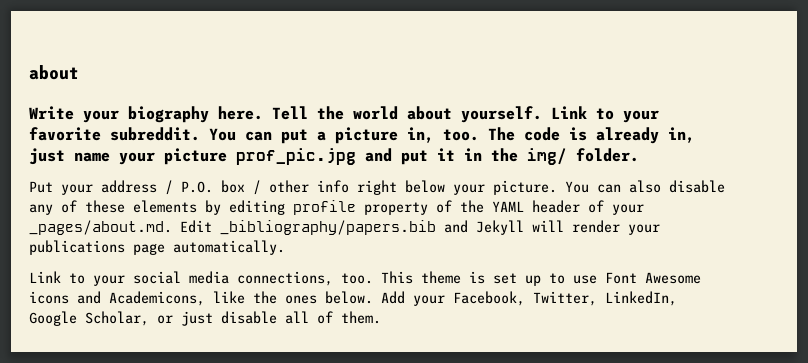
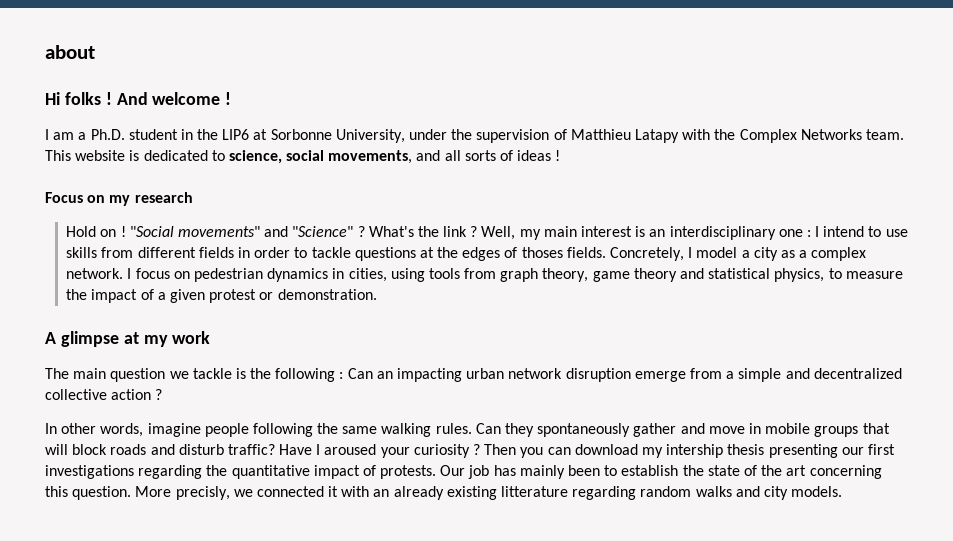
- Write your biography here. Tell the world about yourself. Link to your favorite subreddit. You can put a picture in, too. The code is already in, just name your picture prof_pic.jpg and put it in the img/ folder.
- Put your address / P.O. box / other info right below your picture. You can also disable any of these elements by editing profile property of the YAML header of your _pages/about.md. Edit _bibliography/papers.bib and Jekyll will render your publications page automatically.
- Link to your social media connections, too. This theme is set up to use Font Awesome icons and Academicons, like the ones below. Add your Facebook, Twitter, LinkedIn, Google Scholar, or just disable all of them.
+ Hi folks ! And welcome !
+ I am a Ph.D. student in the LIP6 at Sorbonne University, under the supervision of Matthieu Latapy with the Complex Networks team. This website is dedicated to science, social movements, and all sorts of ideas !
+ Focus on my research
+ Hold on ! "Social movements" and "Science" ? What's the link ? Well, my main interest is an interdisciplinary one : I intend to use skills from different fields in order to tackle questions at the edges of thoses fields. Concretely, I model a city as a complex network. I focus on pedestrian dynamics in cities, using tools from graph theory, game theory and statistical physics, to measure the impact of a given protest or demonstration.
+ A glimpse at my work
+ The main question we tackle is the following : Can an impacting urban network disruption emerge from a simple and decentralized collective action ?
+ In other words, imagine people following the same walking rules. Can they spontaneously gather and move in mobile groups that will block roads and disturb traffic? Have I aroused your curiosity ? Then you can download my intership thesis presenting our first investigations regarding the quantitative impact of protests. Our job has mainly been to establish the state of the art concerning this question. More precisly, we connected it with an already existing litterature regarding random walks and city models.

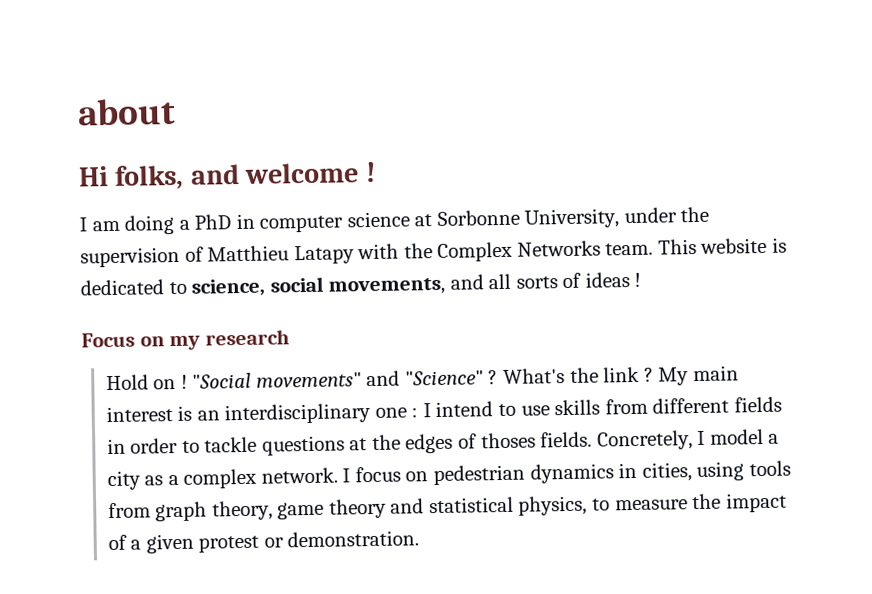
- Hi folks ! And welcome !
+ Hi folks, and welcome !
- I am a Ph.D. student in the LIP6 at Sorbonne University, under the supervision of Matthieu Latapy with the Complex Networks team.
+ I am doing a PhD in computer science at Sorbonne University, under the supervision of Matthieu Latapy with the Complex Networks team.
- Well, my main interest is an interdisciplinary one : I intend to use skills from different fields in order to tackle questions at the edges of thoses fields.
+ My main interest is an interdisciplinary one : I intend to use skills from different fields in order to tackle questions at the edges of thoses fields.
- A glimpse at my work
- The main question we tackle is the following : Can an impacting urban network disruption emerge from a simple and decentralized collective action ?
- In other words, imagine people following the same walking rules. Can they spontaneously gather and move in mobile groups that will block roads and disturb traffic? Have I aroused your curiosity ? Then you can download my intership thesis presenting our first investigations regarding the quantitative impact of protests. Our job has mainly been to establish the state of the art concerning this question. More precisly, we connected it with an already existing litterature regarding random walks and city models.

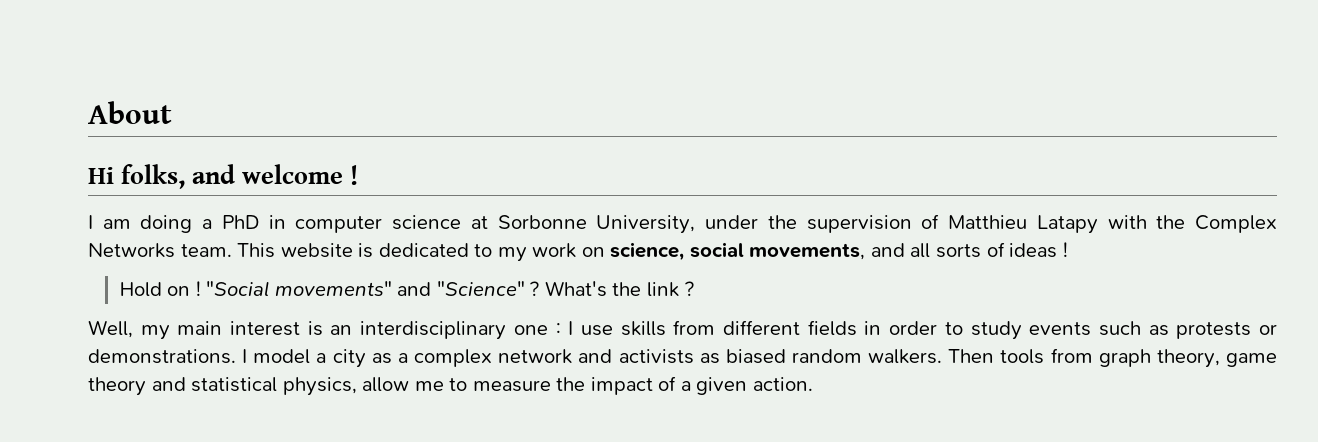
- about
+ About
- This website is dedicated to science, social movements, and all sorts of ideas !
+ This website is dedicated to my work on science, social movements, and all sorts of ideas !
- Focus on my research
- What's the link ? My main interest is an interdisciplinary one : I intend to use skills from different fields in order to tackle questions at the edges of thoses fields. Concretely, I model a city as a complex network. I focus on pedestrian dynamics in cities, using tools from graph theory, game theory and statistical physics, to measure the impact of a given protest or demonstration.
+ What's the link ?
+ Well, my main interest is an interdisciplinary one : I use skills from different fields in order to study events such as protests or demonstrations. I model a city as a complex network and activists as biased random walkers. Then tools from graph theory, game theory and statistical physics, allow me to measure the impact of a given action.

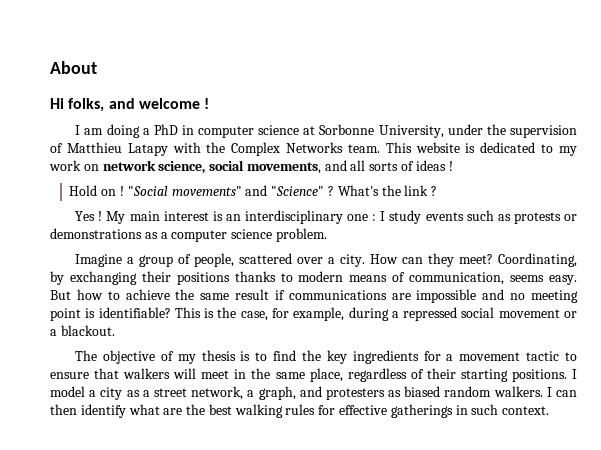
- This website is dedicated to my work on science, social movements, and all sorts of ideas !
+ This website is dedicated to my work on network science, social movements, and all sorts of ideas !
- Well, my main interest is an interdisciplinary one : I use skills from different fields in order to study events such as protests or demonstrations.
+ Yes ! My main interest is an interdisciplinary one : I study events such as protests or demonstrations as a computer science problem.
+ Imagine a group of people, scattered over a city. How can they meet? Coordinating, by exchanging their positions thanks to modern means of communication, seems easy. But how to achieve the same result if communications are impossible and no meeting point is identifiable? This is the case, for example, during a repressed social movement or a blackout.
+ The objective of my thesis is to find the key ingredients for a movement tactic to ensure that walkers will meet in the same place, regardless of their starting positions.
- I model a city as a complex network and activists as biased random walkers. Then tools from graph theory, game theory and statistical physics, allow me to measure the impact of a given action.
+ I model a city as a street network, a graph, and protesters as biased random walkers. I can then identify what are the best walking rules for effective gatherings in such context.

